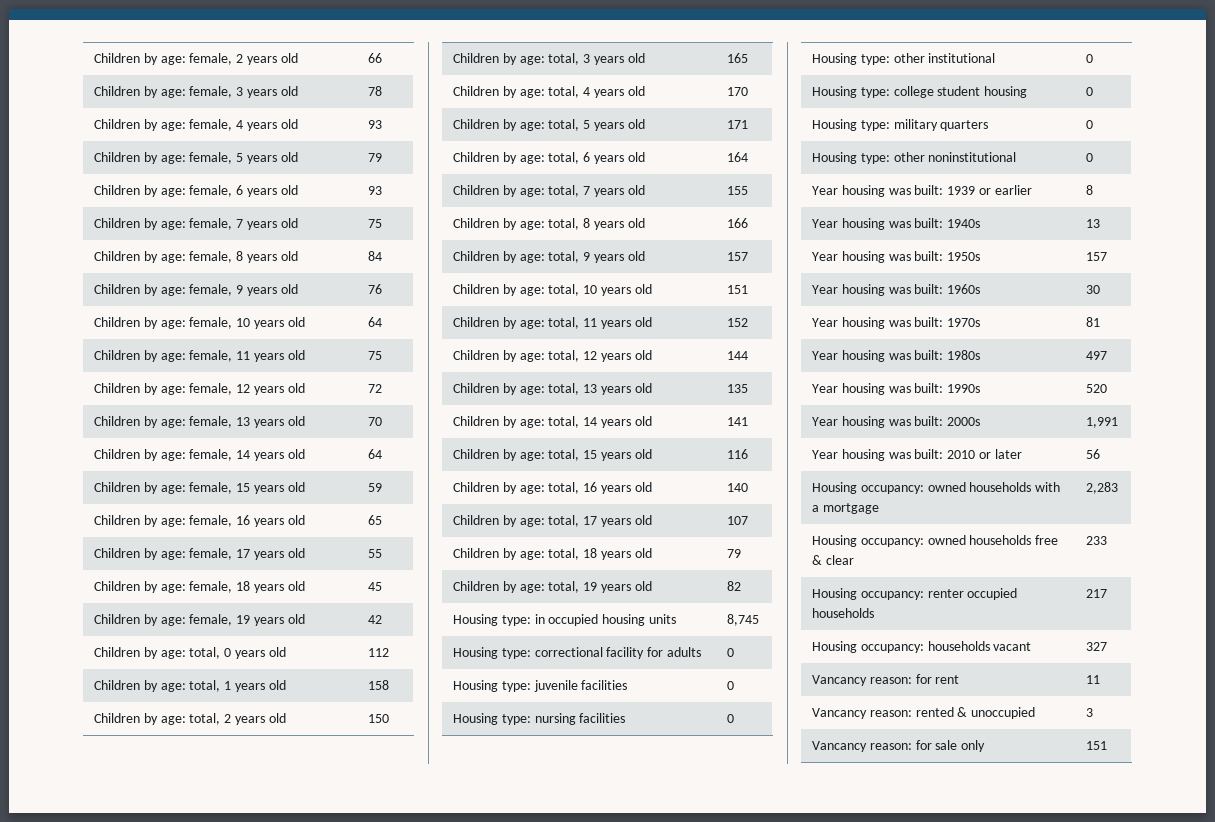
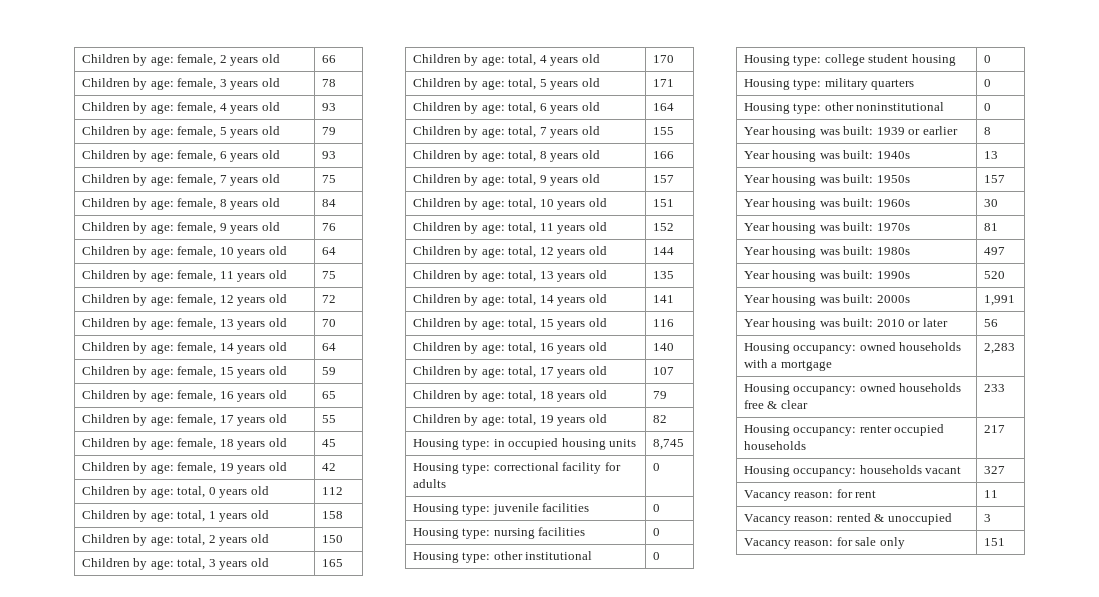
- Vancancy reason: for rent | 11
+ Vacancy reason: for rent | 11
- Vancancy reason: rented & unoccupied | 3
+ Vacancy reason: rented & unoccupied | 3
- Vancancy reason: for sale only | 151
+ Vacancy reason: for sale only | 151

